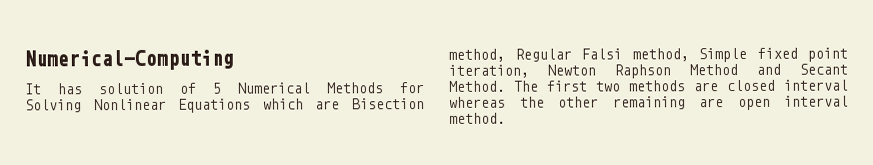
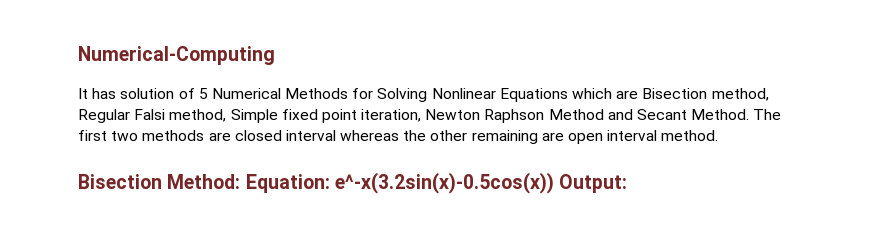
+ Bisection Method: Equation: e^-x(3.2sin(x)-0.5cos(x)) Output:

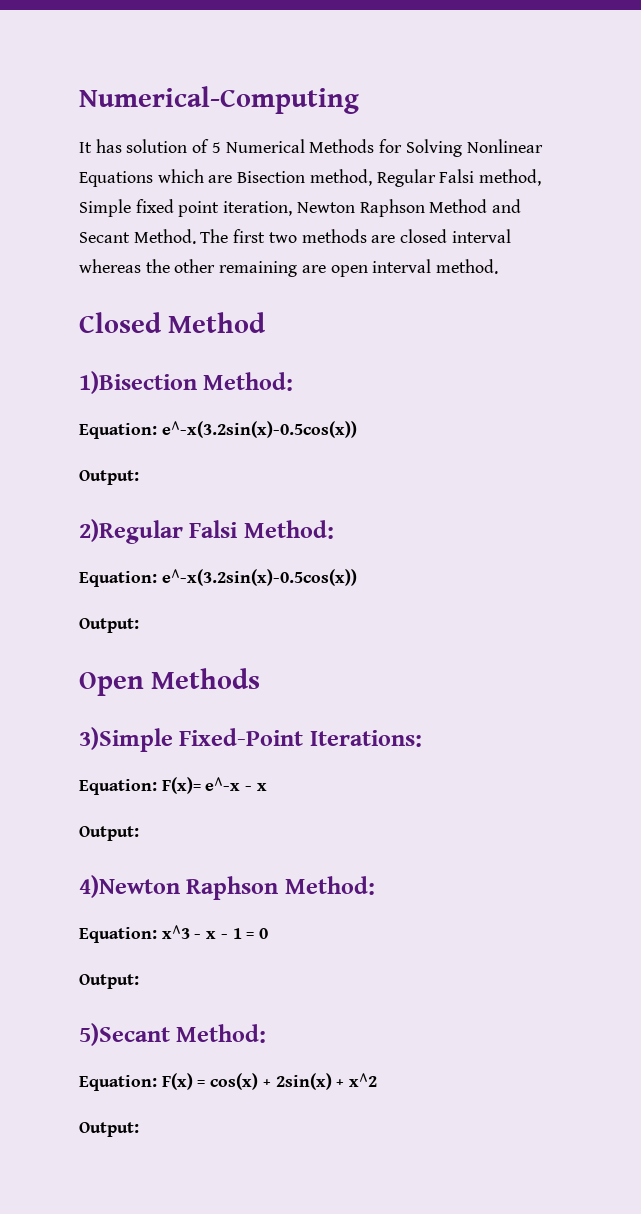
- Bisection Method: Equation: e^-x(3.2sin(x)-0.5cos(x)) Output:
+ Closed Method
+ 1)Bisection Method:
+ Equation: e^-x(3.2sin(x)-0.5cos(x))
+ Output:
+ 2)Regular Falsi Method:
+ Equation: e^-x(3.2sin(x)-0.5cos(x))
+ Output:
+ Open Methods
+ 3)Simple Fixed-Point Iterations:
+ Equation: F(x)= e^-x - x
+ Output:
+ 4)Newton Raphson Method:
+ Equation: x^3 - x - 1 = 0
+ Output:
+ 5)Secant Method:
+ Equation: F(x) = cos(x) + 2sin(x) + x^2
+ Output:

